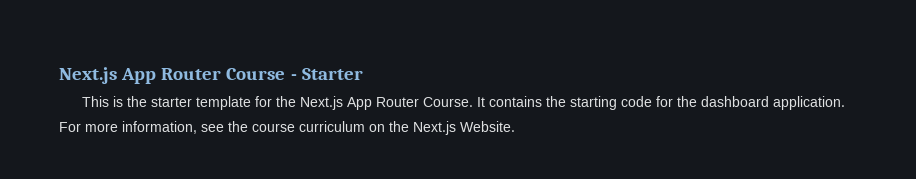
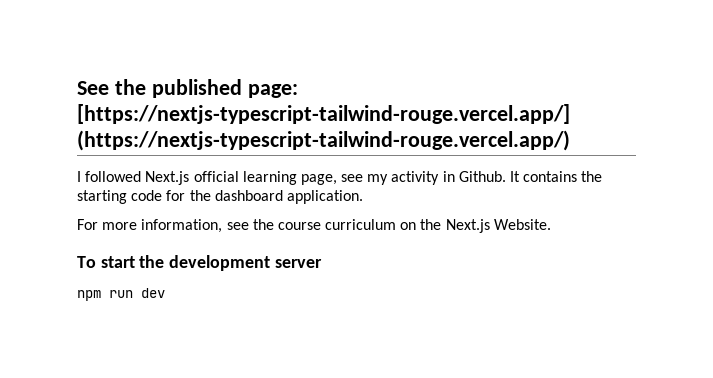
- Next.js App Router Course - Starter
- This is the starter template for the Next.js App Router Course.
+ See the published page: [https://nextjs-typescript-tailwind-rouge.vercel.app/] (https://nextjs-typescript-tailwind-rouge.vercel.app/)
+ I followed Next.js official learning page, see my activity in Github.
+ To start the development server
+ npm run dev

